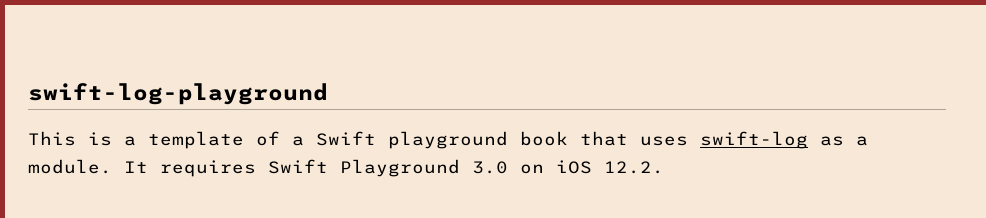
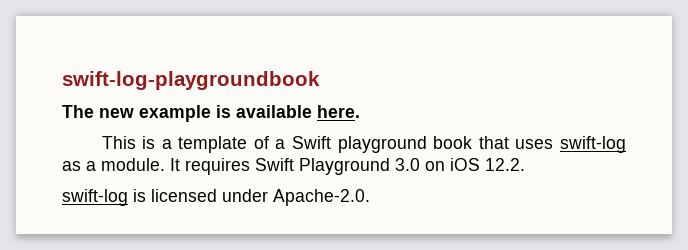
- swift-log-playground
+ swift-log-playgroundbook
+ The new example is available here.
+ swift-log is licensed under Apache-2.0.

